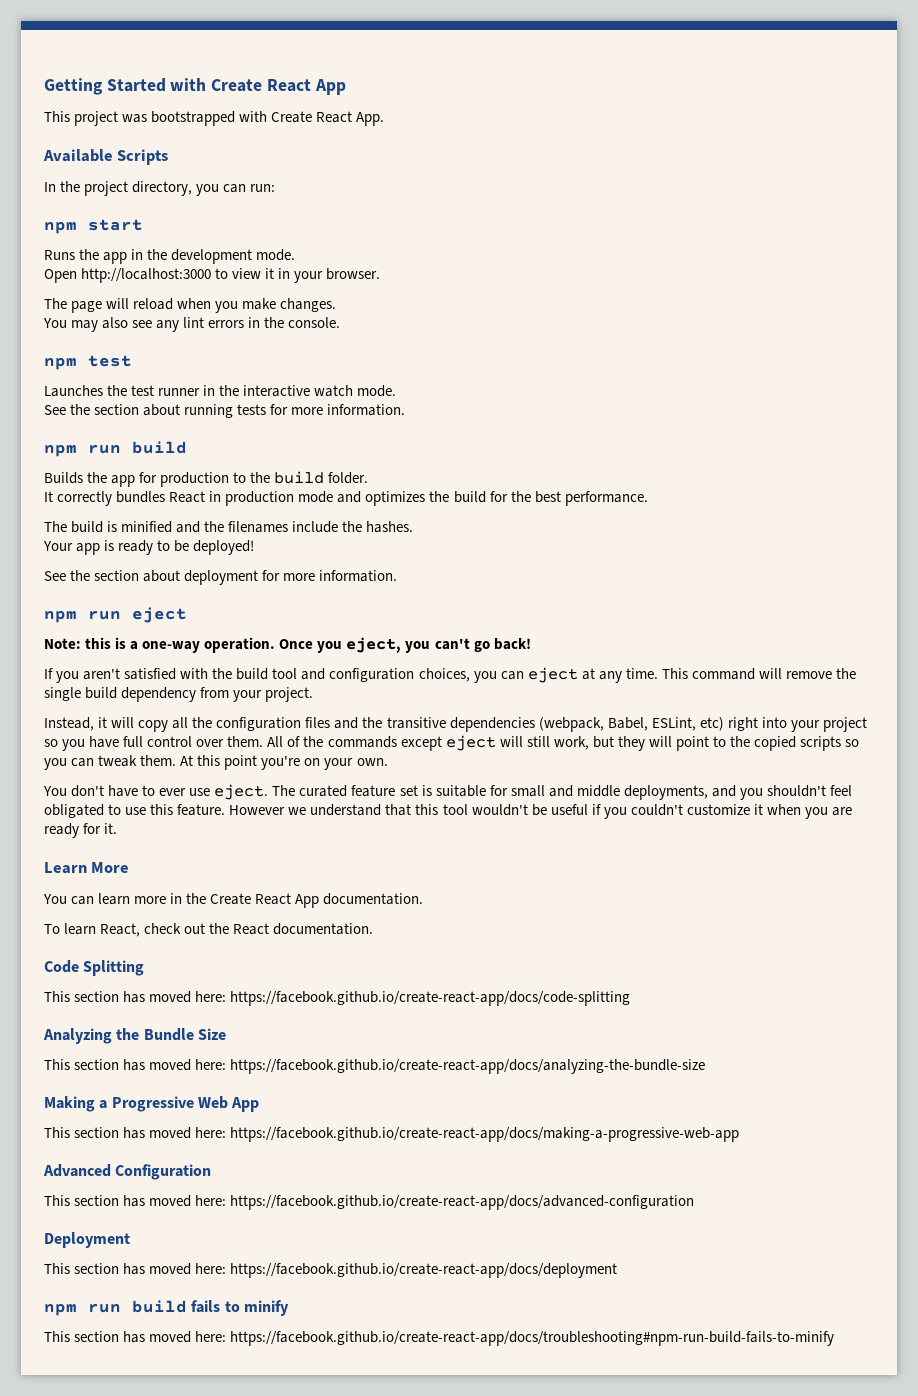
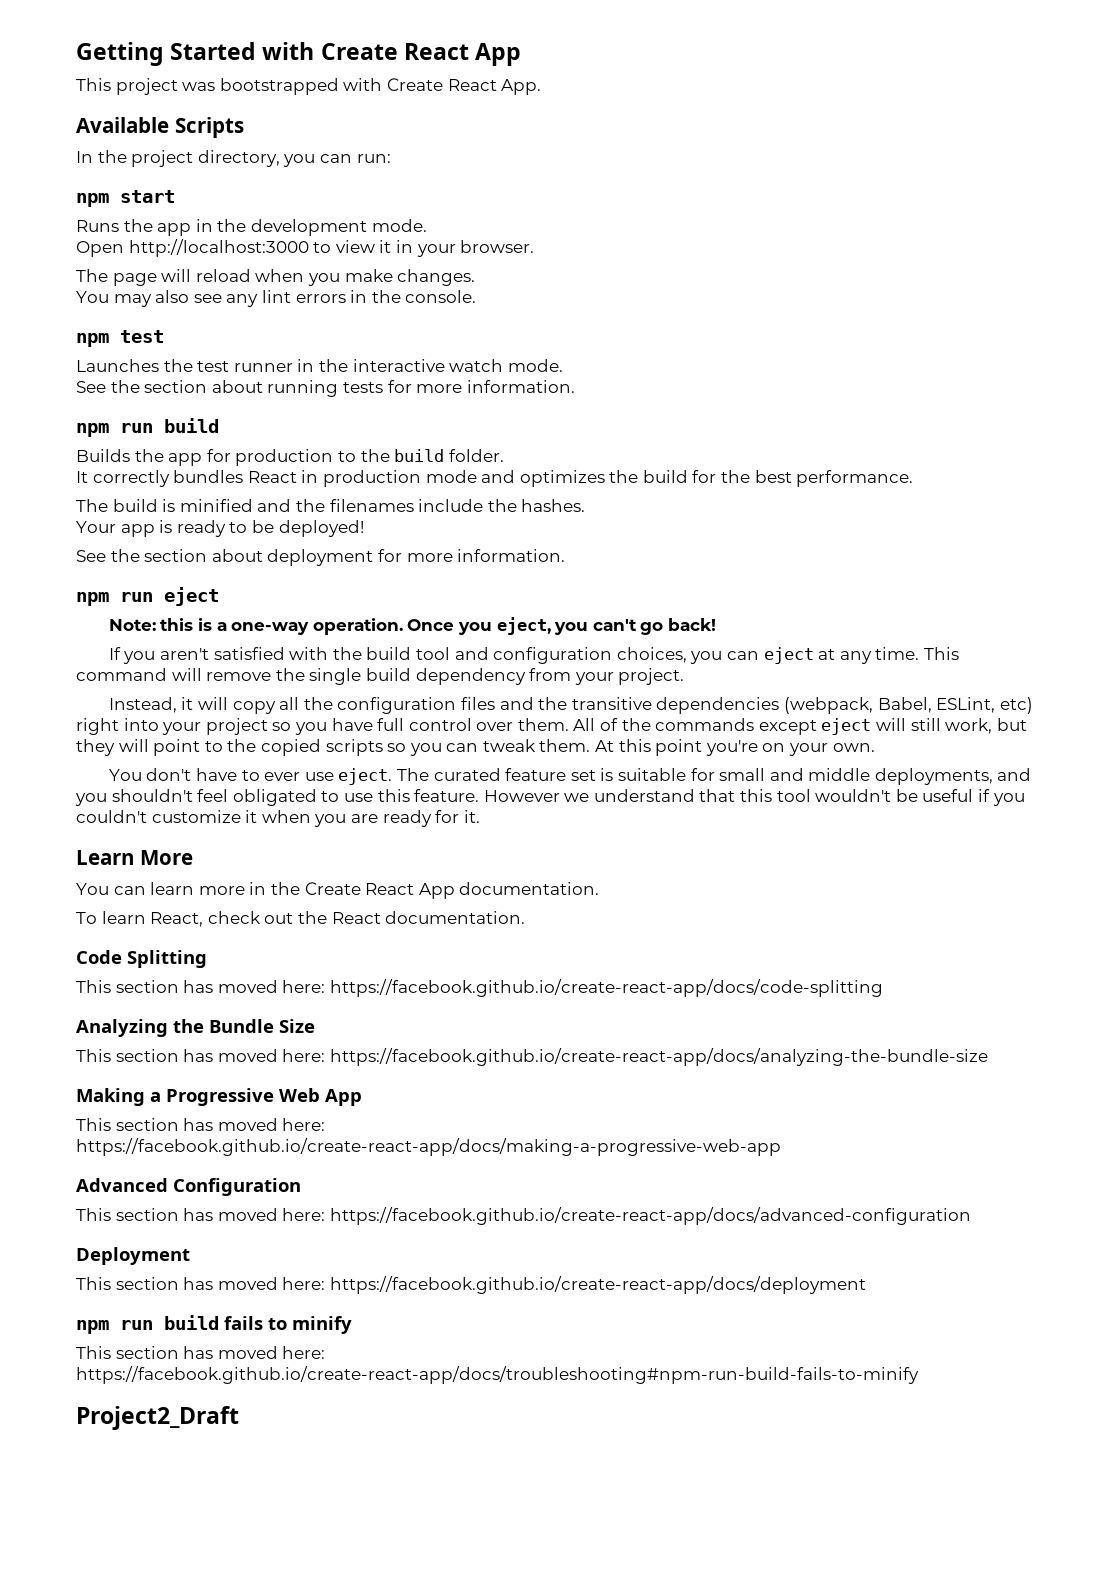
+ Project2_Draft

